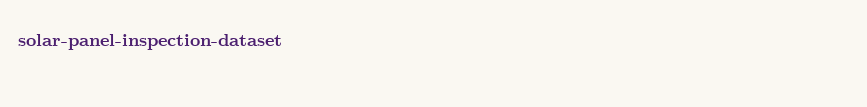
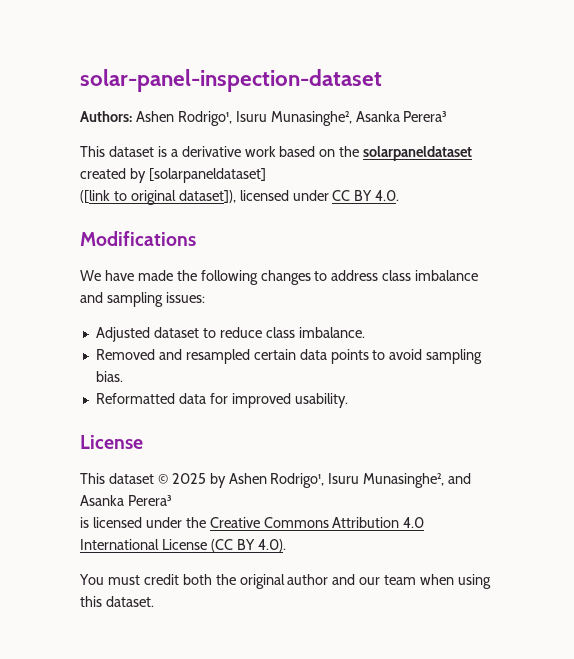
+ Authors: Ashen Rodrigo¹, Isuru Munasinghe², Asanka Perera³
+ This dataset is a derivative work based on the solarpaneldataset created by [solarpaneldataset]
+ ([link to original dataset]), licensed under CC BY 4.0.
+ Modifications
+ We have made the following changes to address class imbalance and sampling issues:
+ Adjusted dataset to reduce class imbalance.
+ Removed and resampled certain data points to avoid sampling bias.
+ Reformatted data for improved usability.
+ License
+ This dataset © 2025 by Ashen Rodrigo¹, Isuru Munasinghe², and Asanka Perera³
+ is licensed under the Creative Commons Attribution 4.0 International License (CC BY 4.0).
+ You must credit both the original author and our team when using this dataset.

